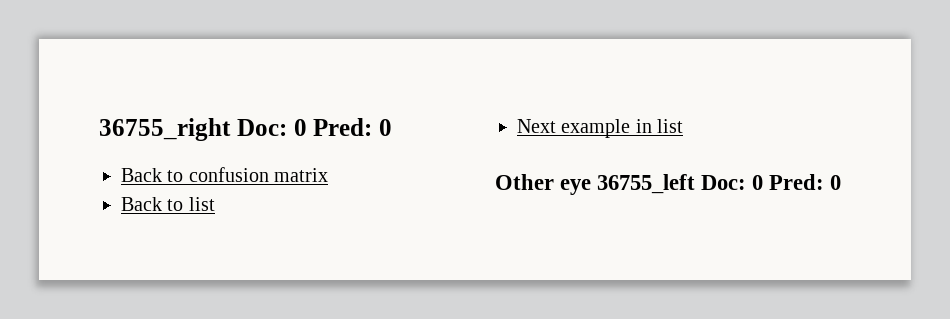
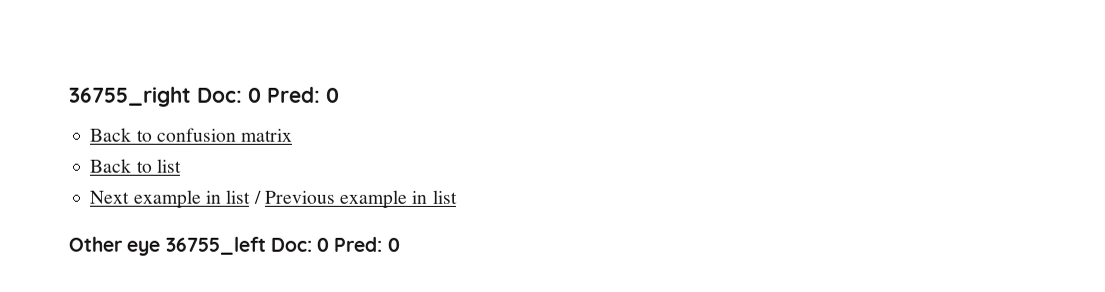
- Next example in list
+ Next example in list / Previous example in list

